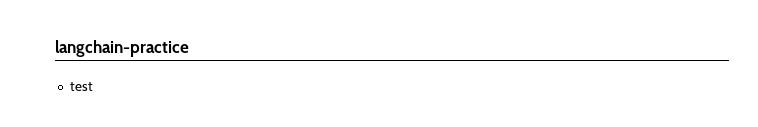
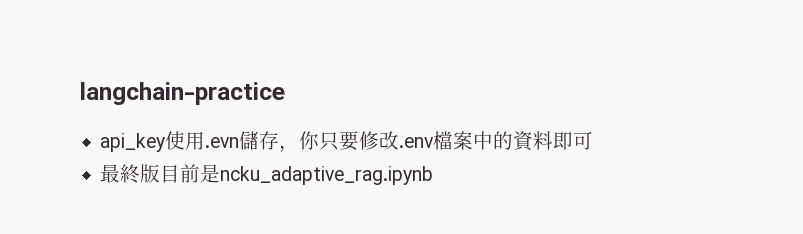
- test
+ api_key使用.evn儲存，你只要修改.env檔案中的資料即可
+ 最終版目前是ncku_adaptive_rag.ipynb

